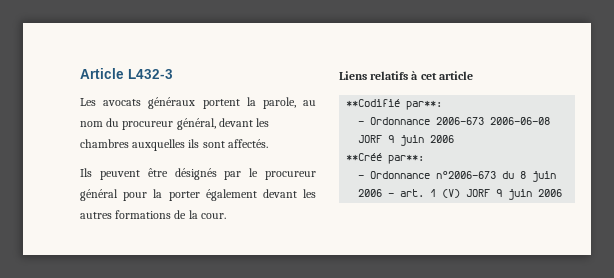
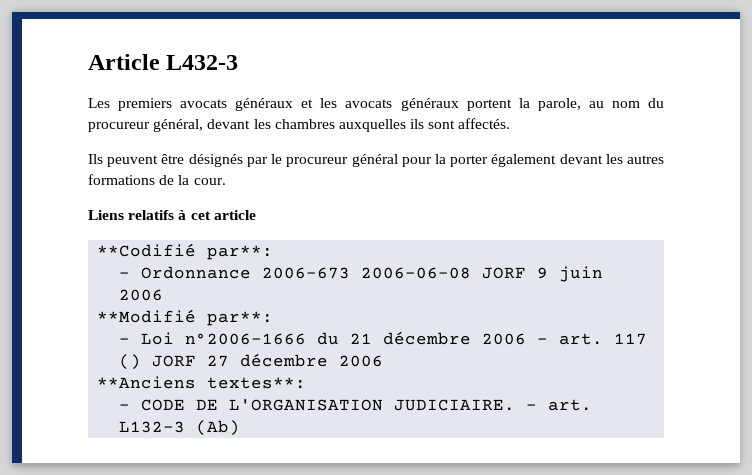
- Les avocats généraux portent la parole, au nom du procureur général, devant les chambres auxquelles ils sont affectés.
+ Les premiers avocats généraux et les avocats généraux portent la parole, au nom du procureur général, devant les chambres auxquelles ils sont affectés.
- **Créé par**:
- - Ordonnance n°2006-673 du 8 juin 2006 - art. 1 (V) JORF 9 juin 2006
+ **Modifié par**:
+ - Loi n°2006-1666 du 21 décembre 2006 - art. 117 () JORF 27 décembre 2006
+ **Anciens textes**:
+ - CODE DE L'ORGANISATION JUDICIAIRE. - art. L132-3 (Ab)

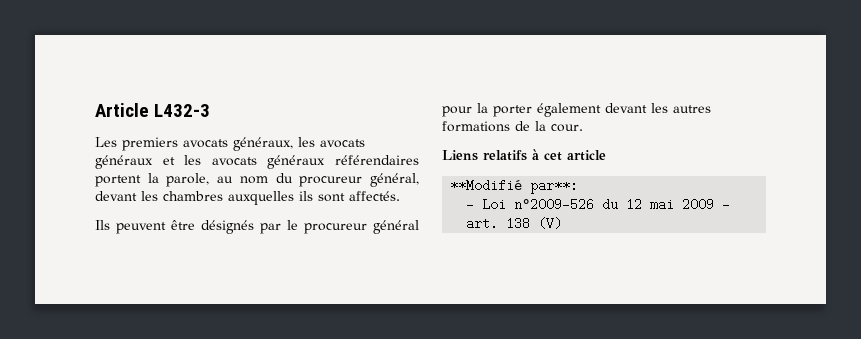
- Les premiers avocats généraux et les avocats généraux portent la parole, au nom du procureur général, devant les chambres auxquelles ils sont affectés.
+ Les premiers avocats généraux, les avocats généraux et les avocats généraux référendaires portent la parole, au nom du procureur général, devant les chambres auxquelles ils sont affectés.
- **Codifié par**:
- - Ordonnance 2006-673 2006-06-08 JORF 9 juin 2006
  **Modifié par**:
- - Loi n°2006-1666 du 21 décembre 2006 - art. 117 () JORF 27 décembre 2006
- **Anciens textes**:
- - CODE DE L'ORGANISATION JUDICIAIRE. - art. L132-3 (Ab)
+ - Loi n°2009-526 du 12 mai 2009 - art. 138 (V)

